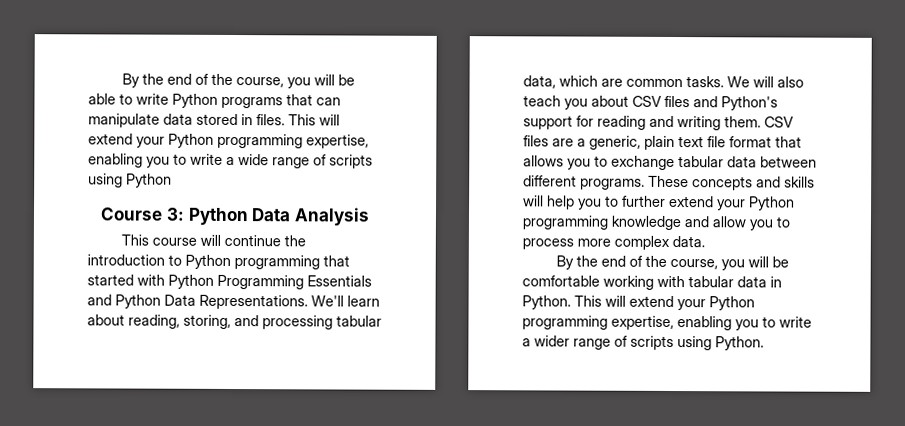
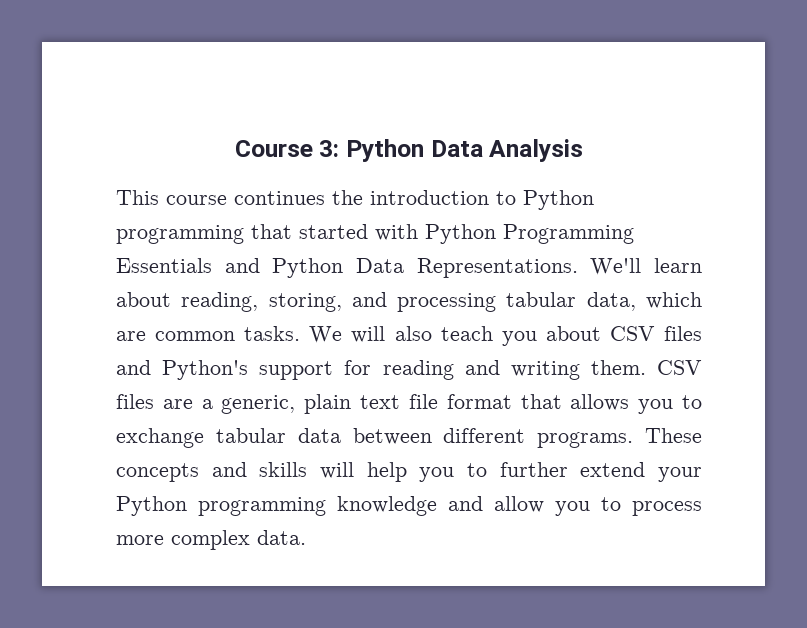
- By the end of the course, you will be able to write Python programs that can manipulate data stored in files. This will extend your Python programming expertise, enabling you to write a wide range of scripts using Python
- This course will continue the introduction to Python programming that started with Python Programming Essentials and Python Data Representations.
+ This course continues the introduction to Python programming that started with Python Programming Essentials and Python Data Representations.
- By the end of the course, you will be comfortable working with tabular data in Python. This will extend your Python programming expertise, enabling you to write a wider range of scripts using Python.

